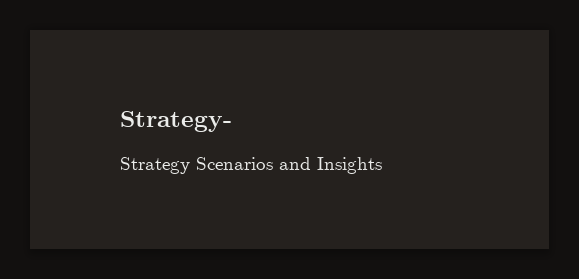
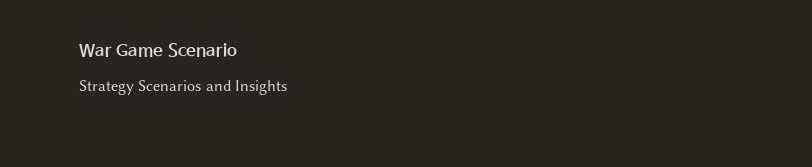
- Strategy-
+ War Game Scenario

